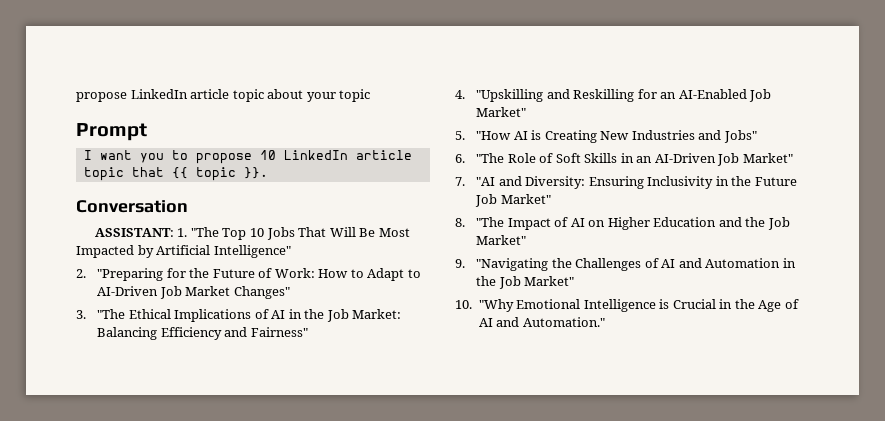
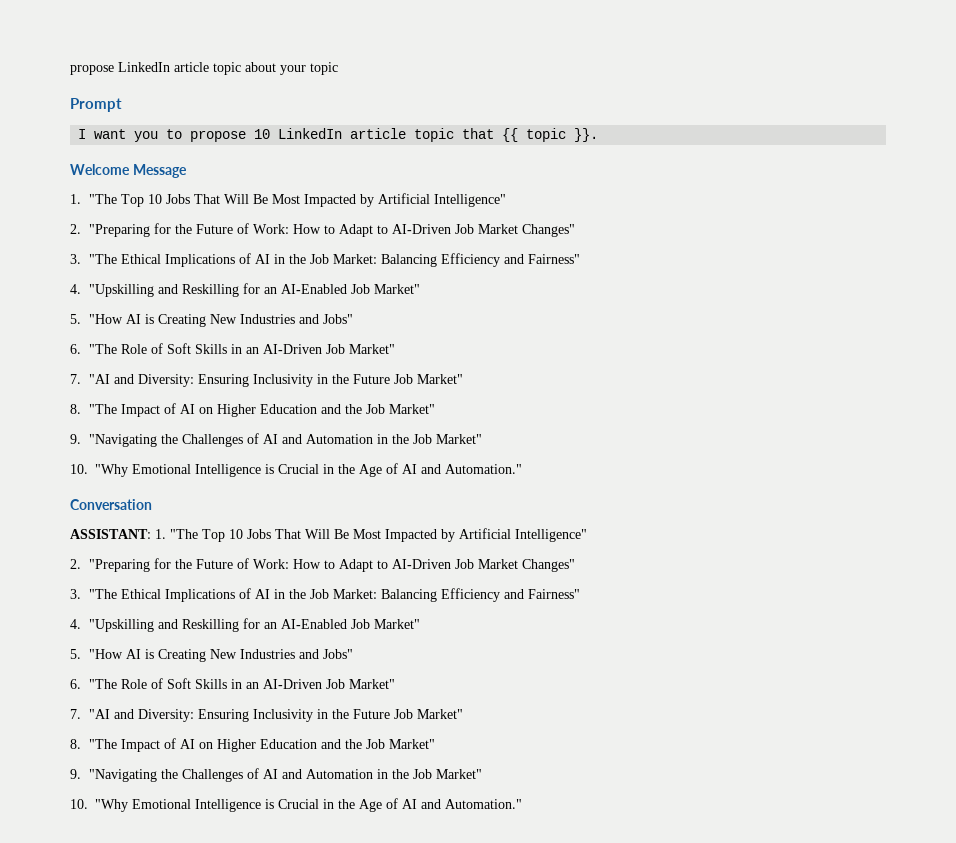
+ Welcome Message
+ 1. "The Top 10 Jobs That Will Be Most Impacted by Artificial Intelligence"
+ 2. "Preparing for the Future of Work: How to Adapt to AI-Driven Job Market Changes"
+ 3. "The Ethical Implications of AI in the Job Market: Balancing Efficiency and Fairness"
+ 4. "Upskilling and Reskilling for an AI-Enabled Job Market"
+ 5. "How AI is Creating New Industries and Jobs"
+ 6. "The Role of Soft Skills in an AI-Driven Job Market"
+ 7. "AI and Diversity: Ensuring Inclusivity in the Future Job Market"
+ 8. "The Impact of AI on Higher Education and the Job Market"
+ 9. "Navigating the Challenges of AI and Automation in the Job Market"
+ 10. "Why Emotional Intelligence is Crucial in the Age of AI and Automation."

